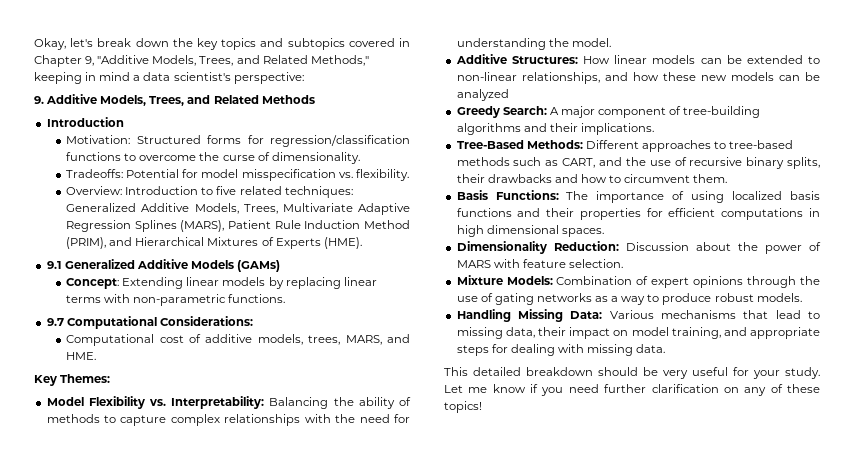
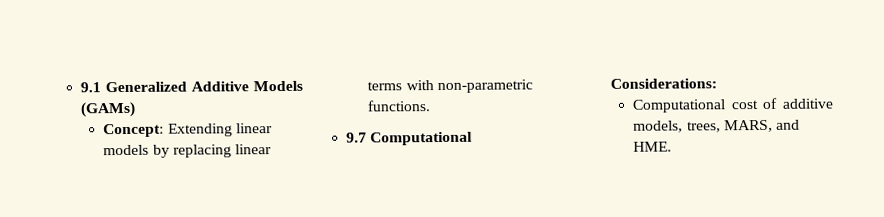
- Okay, let's break down the key topics and subtopics covered in Chapter 9, "Additive Models, Trees, and Related Methods," keeping in mind a data scientist's perspective:
- 9. Additive Models, Trees, and Related Methods
- Introduction
- Motivation: Structured forms for regression/classification functions to overcome the curse of dimensionality.
- Tradeoffs: Potential for model misspecification vs. flexibility.
- Overview: Introduction to five related techniques: Generalized Additive Models, Trees, Multivariate Adaptive Regression Splines (MARS), Patient Rule Induction Method (PRIM), and Hierarchical Mixtures of Experts (HME).
- Key Themes:
- Model Flexibility vs. Interpretability: Balancing the ability of methods to capture complex relationships with the need for understanding the model.
- Additive Structures: How linear models can be extended to non-linear relationships, and how these new models can be analyzed
- Greedy Search: A major component of tree-building algorithms and their implications.
- Tree-Based Methods: Different approaches to tree-based methods such as CART, and the use of recursive binary splits, their drawbacks and how to circumvent them.
- Basis Functions: The importance of using localized basis functions and their properties for efficient computations in high dimensional spaces.
- Dimensionality Reduction: Discussion about the power of MARS with feature selection.
- Mixture Models: Combination of expert opinions through the use of gating networks as a way to produce robust models.
- Handling Missing Data: Various mechanisms that lead to missing data, their impact on model training, and appropriate steps for dealing with missing data.
- This detailed breakdown should be very useful for your study. Let me know if you need further clarification on any of these topics!

